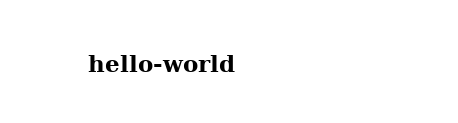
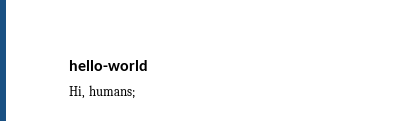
+ Hi, humans;

